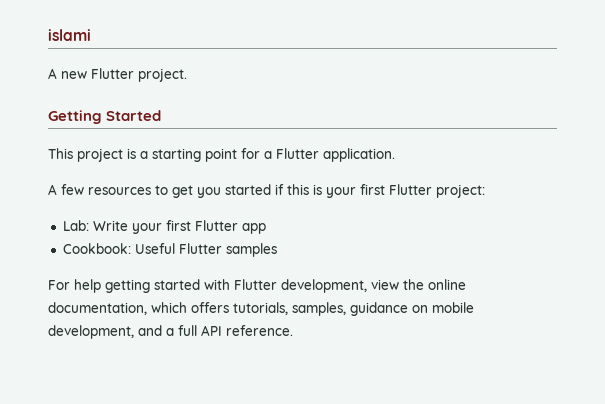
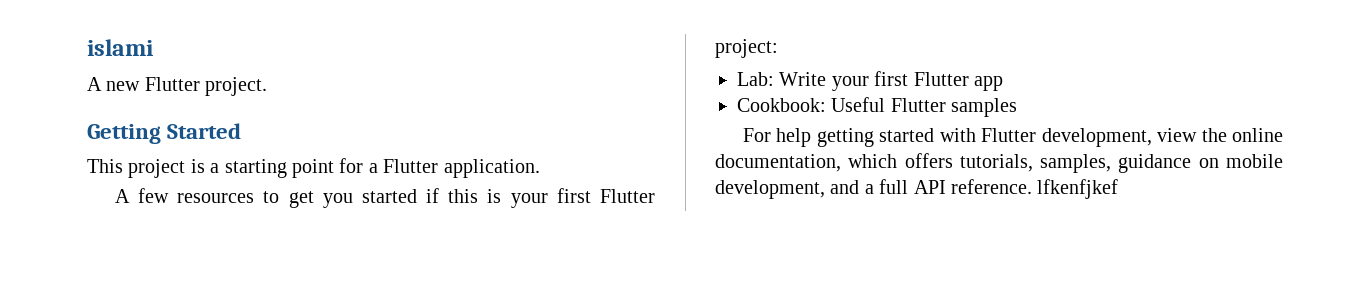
- For help getting started with Flutter development, view the online documentation, which offers tutorials, samples, guidance on mobile development, and a full API reference.
+ For help getting started with Flutter development, view the online documentation, which offers tutorials, samples, guidance on mobile development, and a full API reference. lfkenfjkef

